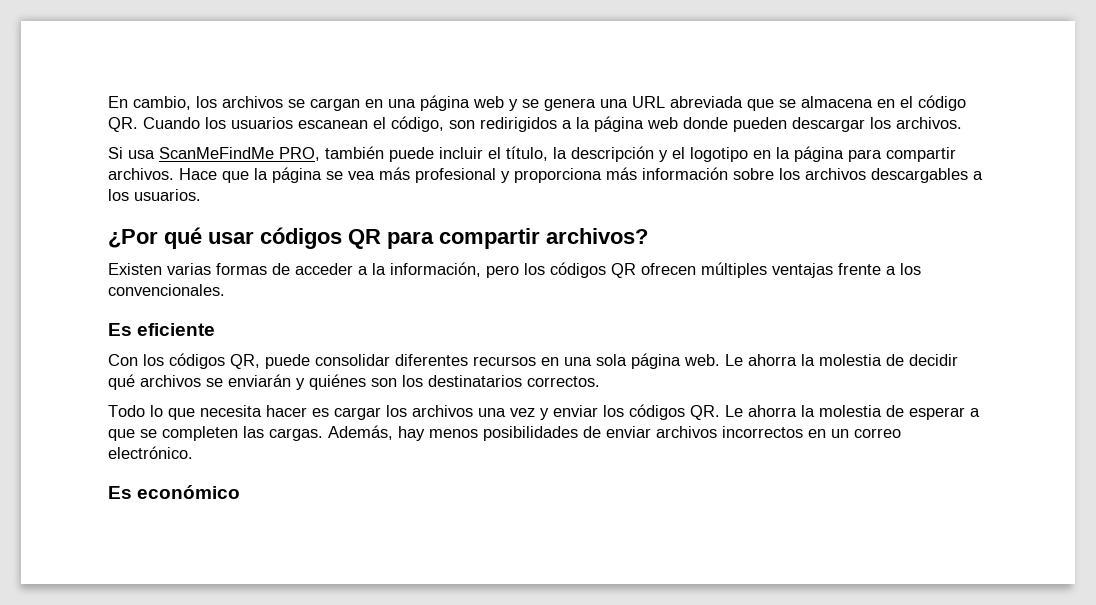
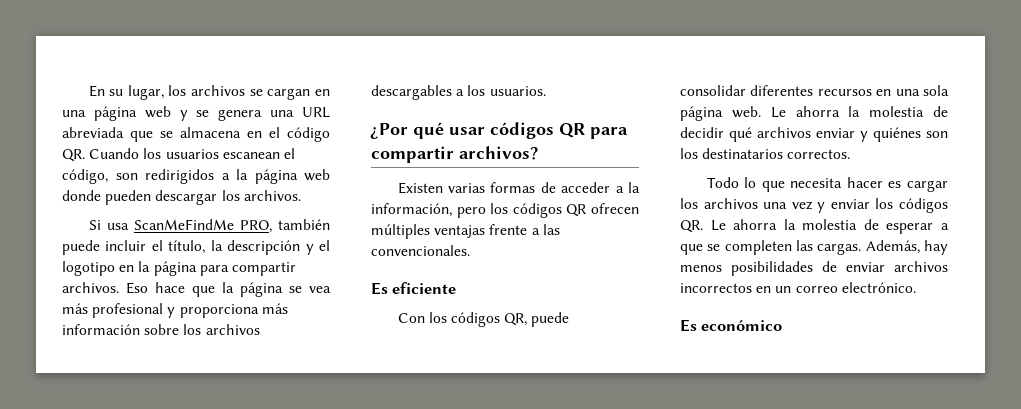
- En cambio, los archivos se cargan en una página web y se genera una URL abreviada que se almacena en el código QR. Cuando los usuarios escanean el código, son redirigidos a la página web donde pueden descargar los archivos.
+ En su lugar, los archivos se cargan en una página web y se genera una URL abreviada que se almacena en el código QR. Cuando los usuarios escanean el código, son redirigidos a la página web donde pueden descargar los archivos.
- Hace que la página se vea más profesional y proporciona más información sobre los archivos descargables a los usuarios.
+ Eso hace que la página se vea más profesional y proporciona más información sobre los archivos descargables a los usuarios.
- Existen varias formas de acceder a la información, pero los códigos QR ofrecen múltiples ventajas frente a los convencionales.
+ Existen varias formas de acceder a la información, pero los códigos QR ofrecen múltiples ventajas frente a las convencionales.
- Le ahorra la molestia de decidir qué archivos se enviarán y quiénes son los destinatarios correctos.
+ Le ahorra la molestia de decidir qué archivos enviar y quiénes son los destinatarios correctos.

